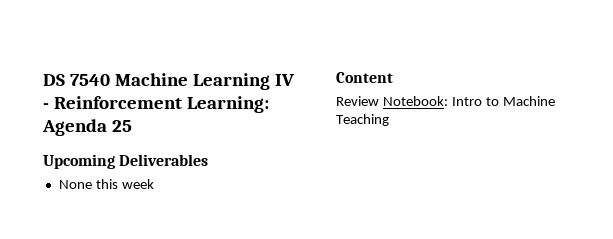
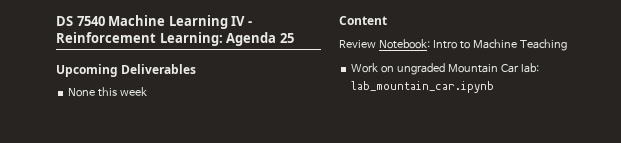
+ Work on ungraded Mountain Car lab: lab_mountain_car.ipynb

